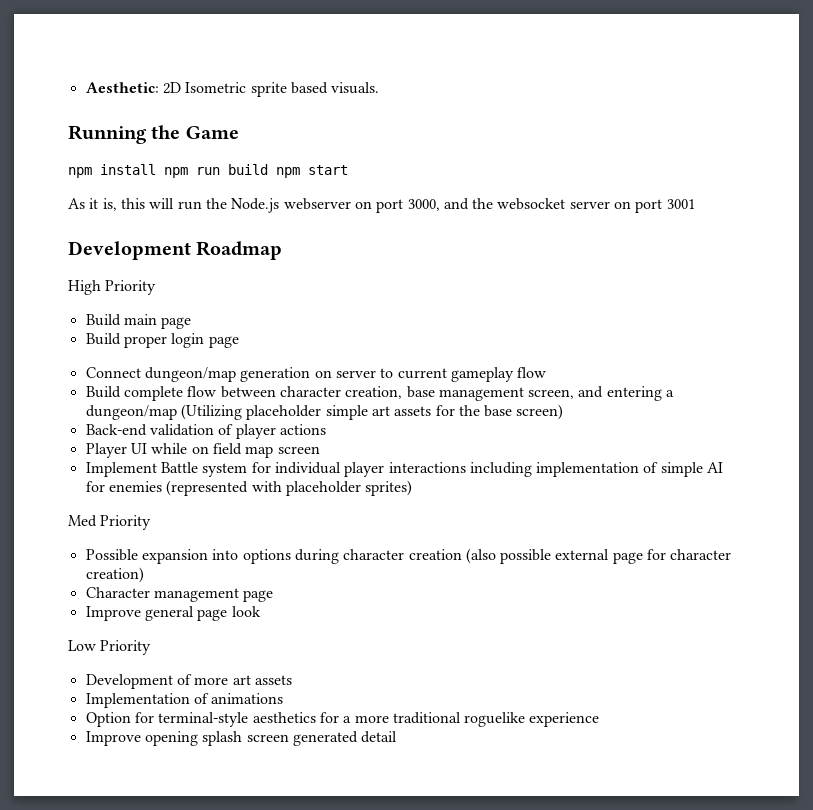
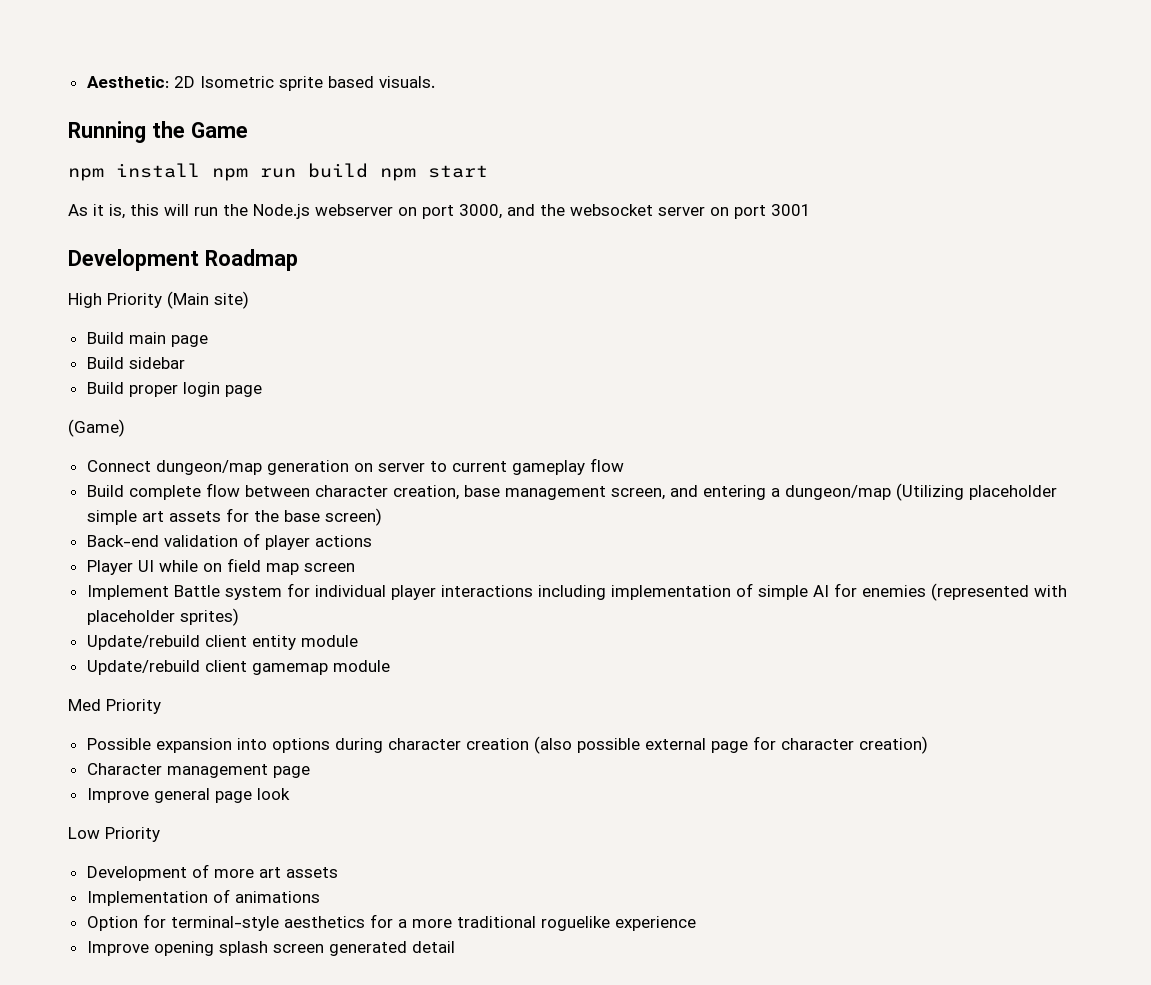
- High Priority
+ High Priority (Main site)
+ Build sidebar
+ (Game)
+ Update/rebuild client entity module
+ Update/rebuild client gamemap module

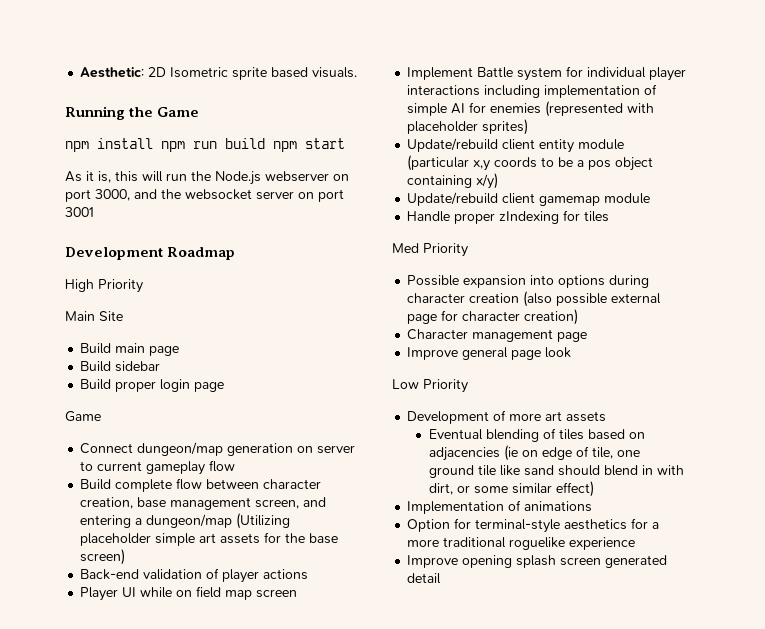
- High Priority (Main site)
+ High Priority
+ Main Site
  Build proper login page
- (Game)
+ Game
- Update/rebuild client entity module
+ Update/rebuild client entity module (particular x,y coords to be a pos object containing x/y)
+ Handle proper zIndexing for tiles
+ Eventual blending of tiles based on adjacencies (ie on edge of tile, one ground tile like sand should blend in with dirt, or some similar effect)

